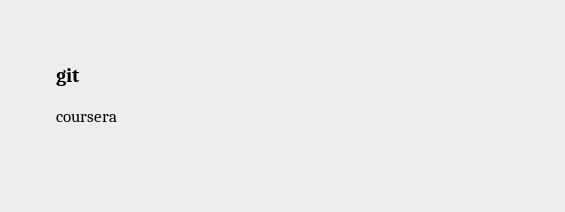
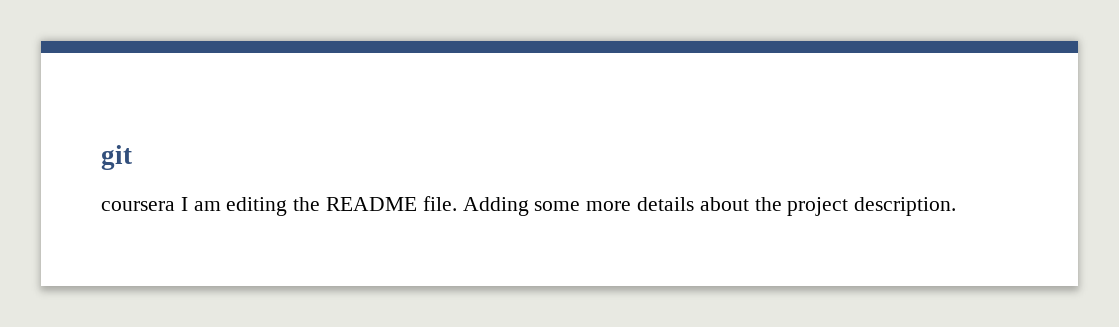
- coursera
+ coursera I am editing the README file. Adding some more details about the project description.

